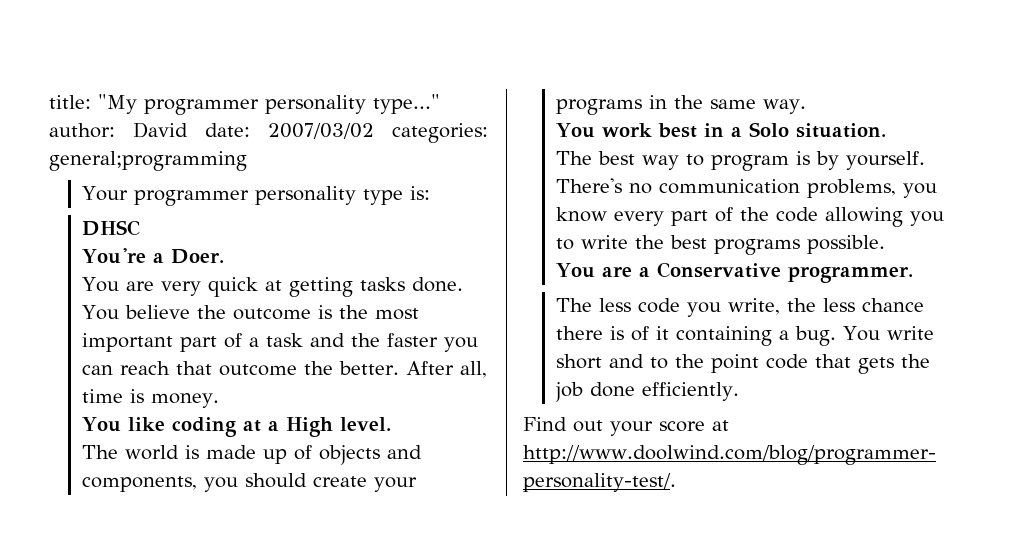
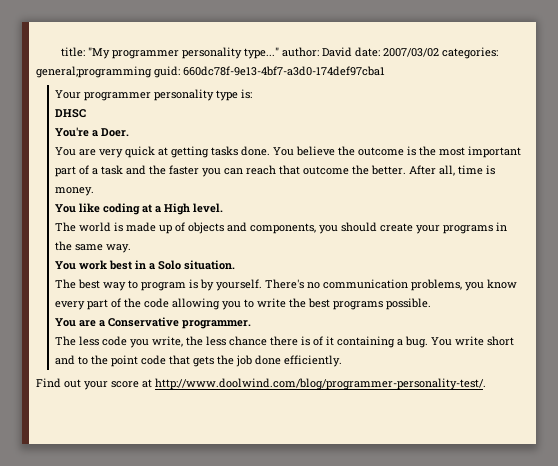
- title: "My programmer personality type..." author: David date: 2007/03/02 categories: general;programming
+ title: "My programmer personality type..." author: David date: 2007/03/02 categories: general;programming guid: 660dc78f-9e13-4bf7-a3d0-174def97cba1

